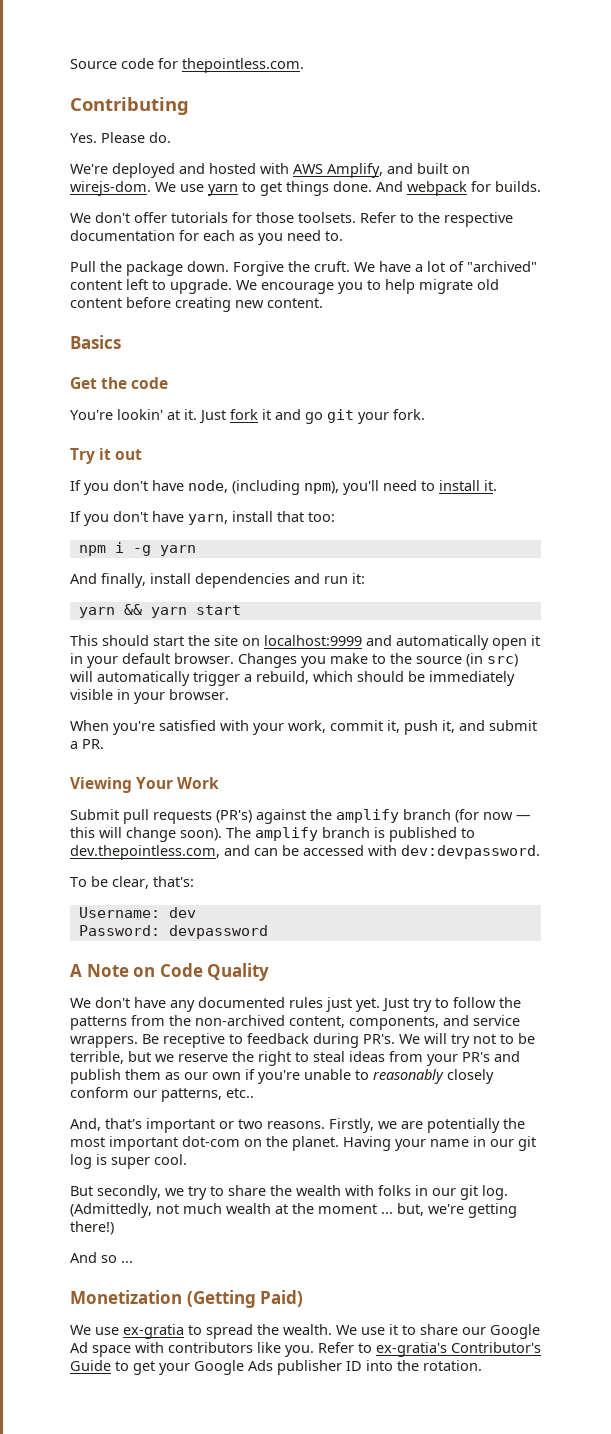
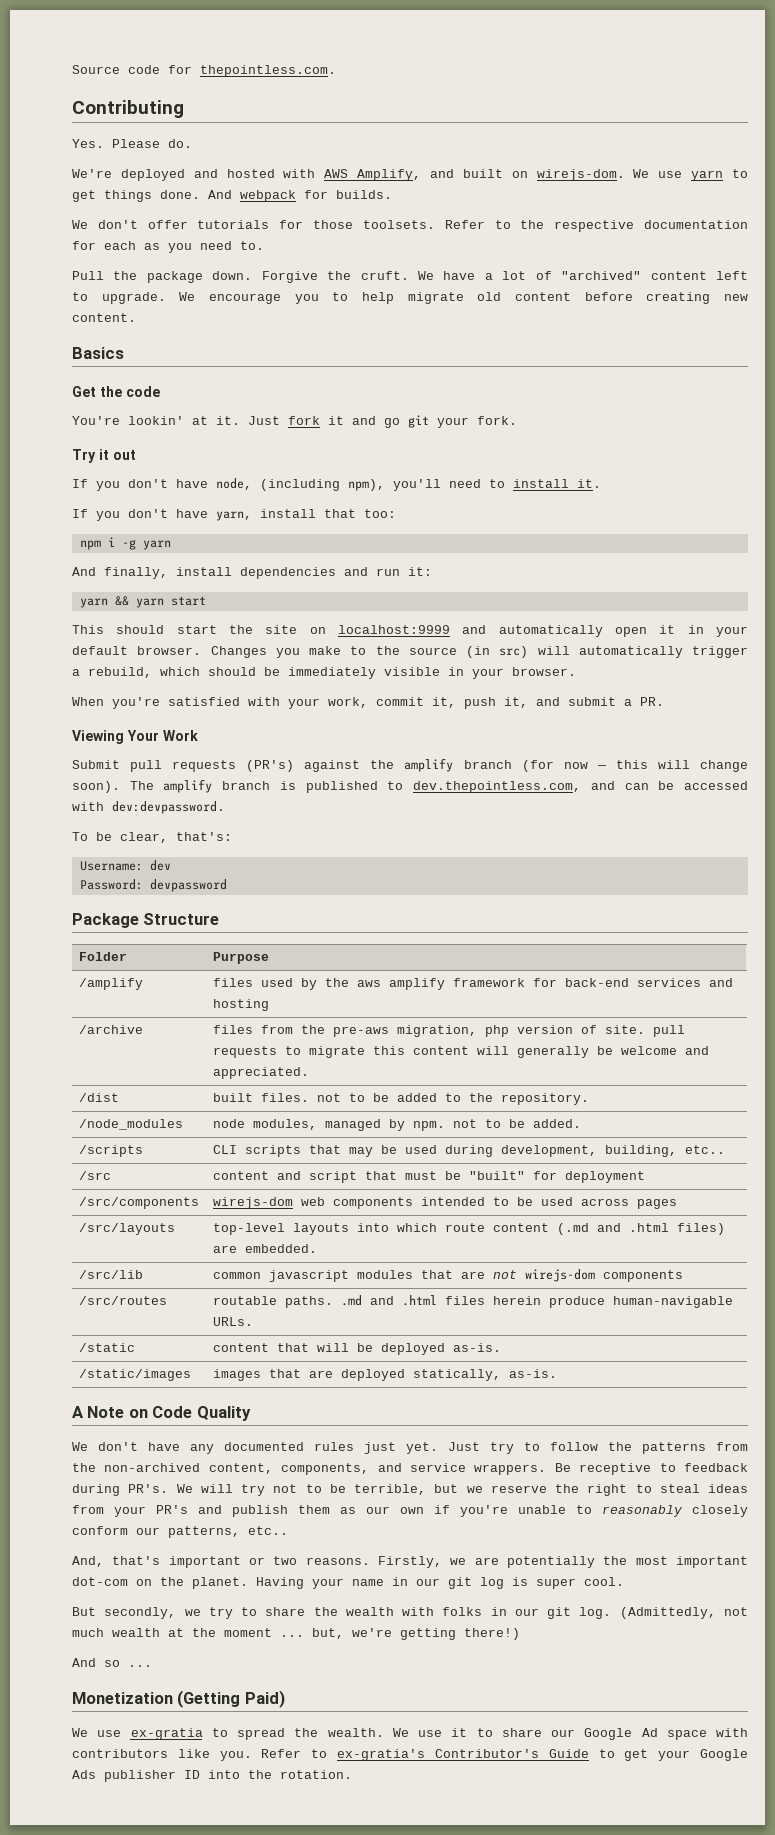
+ Package Structure
+ Folder | Purpose
+ /amplify | files used by the aws amplify framework for back-end services and hosting
+ /archive | files from the pre-aws migration, php version of site. pull requests to migrate this content will generally be welcome and appreciated.
+ /dist | built files. not to be added to the repository.
+ /node_modules | node modules, managed by npm. not to be added.
+ /scripts | CLI scripts that may be used during development, building, etc..
+ /src | content and script that must be "built" for deployment
+ /src/components | wirejs-dom web components intended to be used across pages
+ /src/layouts | top-level layouts into which route content (.md and .html files) are embedded.
+ /src/lib | common javascript modules that are not wirejs-dom components
+ /src/routes | routable paths. .md and .html files herein produce human-navigable URLs.
+ /static | content that will be deployed as-is.
+ /static/images | images that are deployed statically, as-is.

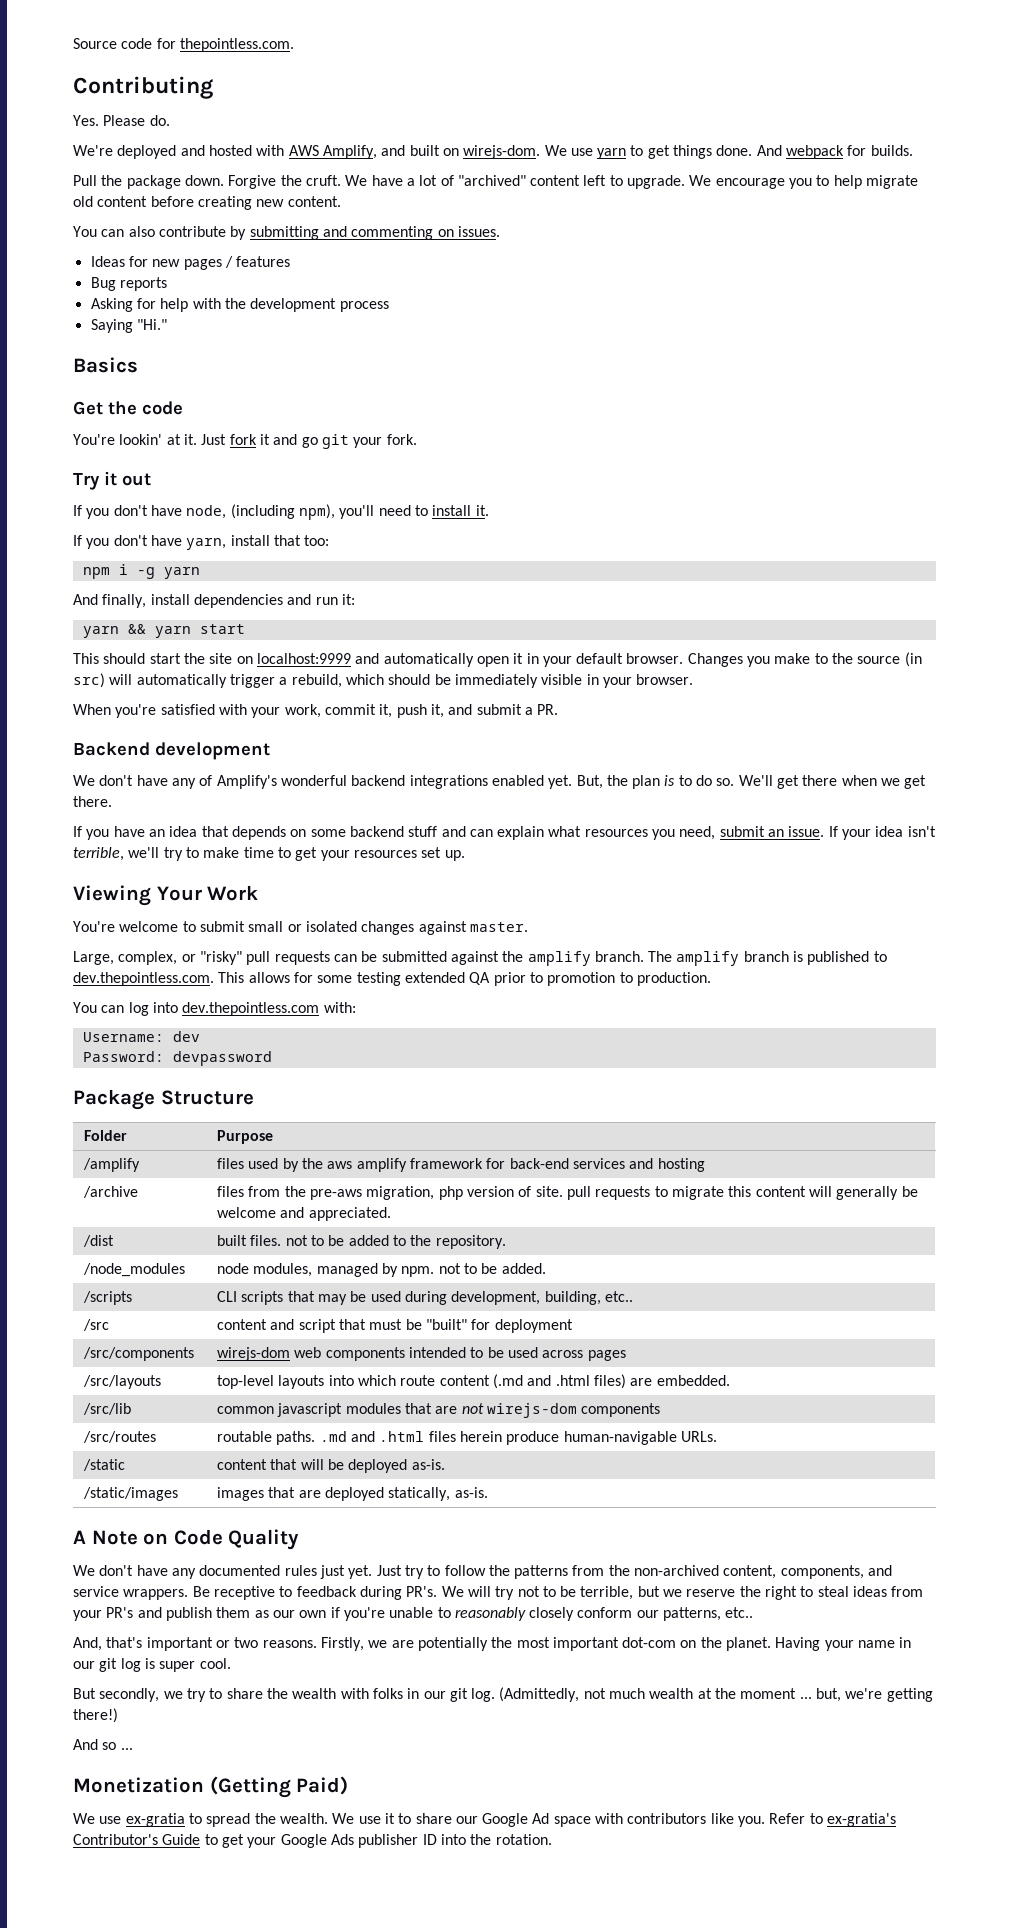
- We don't offer tutorials for those toolsets. Refer to the respective documentation for each as you need to.
+ You can also contribute by submitting and commenting on issues.
+ Ideas for new pages / features
+ Bug reports
+ Asking for help with the development process
+ Saying "Hi."
+ Backend development
+ We don't have any of Amplify's wonderful backend integrations enabled yet. But, the plan is to do so. We'll get there when we get there.
+ If you have an idea that depends on some backend stuff and can explain what resources you need, submit an issue. If your idea isn't terrible, we'll try to make time to get your resources set up.
  Viewing Your Work
- Submit pull requests (PR's) against the amplify branch (for now — this will change soon).
+ You're welcome to submit small or isolated changes against master.
+ Large, complex, or "risky" pull requests can be submitted against the amplify branch.
- The amplify branch is published to dev.thepointless.com, and can be accessed with dev:devpassword.
- To be clear, that's:
+ The amplify branch is published to dev.thepointless.com. This allows for some testing extended QA prior to promotion to production.
+ You can log into dev.thepointless.com with:

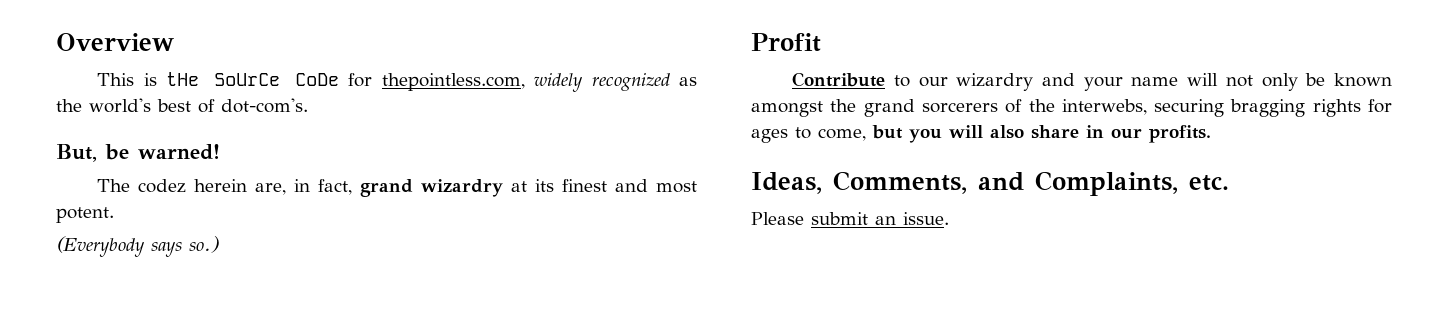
- Source code for thepointless.com.
- Contributing
- Yes. Please do.
- We're deployed and hosted with AWS Amplify, and built on wirejs-dom. We use yarn to get things done. And webpack for builds.
- Pull the package down. Forgive the cruft. We have a lot of "archived" content left to upgrade. We encourage you to help migrate old content before creating new content.
- You can also contribute by submitting and commenting on issues.
- Ideas for new pages / features
- Bug reports
- Asking for help with the development process
- Saying "Hi."
- Basics
- Get the code
- You're lookin' at it. Just fork it and go git your fork.
- Try it out
- If you don't have node, (including npm), you'll need to install it.
- If you don't have yarn, install that too:
- npm i -g yarn
- And finally, install dependencies and run it:
- yarn && yarn start
- This should start the site on localhost:9999 and automatically open it in your default browser. Changes you make to the source (in src) will automatically trigger a rebuild, which should be immediately visible in your browser.
- When you're satisfied with your work, commit it, push it, and submit a PR.
- Backend development
- We don't have any of Amplify's wonderful backend integrations enabled yet. But, the plan is to do so. We'll get there when we get there.
- If you have an idea that depends on some backend stuff and can explain what resources you need, submit an issue. If your idea isn't terrible, we'll try to make time to get your resources set up.
- Viewing Your Work
- You're welcome to submit small or isolated changes against master.
- Large, complex, or "risky" pull requests can be submitted against the amplify branch. The amplify branch is published to dev.thepointless.com. This allows for some testing extended QA prior to promotion to production.
- You can log into dev.thepointless.com with:
- Username: dev
- Password: devpassword
- Package Structure
- Folder | Purpose
- /amplify | files used by the aws amplify framework for back-end services and hosting
- /archive | files from the pre-aws migration, php version of site. pull requests to migrate this content will generally be welcome and appreciated.
- /dist | built files. not to be added to the repository.
- /node_modules | node modules, managed by npm. not to be added.
- /scripts | CLI scripts that may be used during development, building, etc..
- /src | content and script that must be "built" for deployment
- /src/components | wirejs-dom web components intended to be used across pages
- /src/layouts | top-level layouts into which route content (.md and .html files) are embedded.
- /src/lib | common javascript modules that are not wirejs-dom components
- /src/routes | routable paths. .md and .html files herein produce human-navigable URLs.
- /static | content that will be deployed as-is.
- /static/images | images that are deployed statically, as-is.
- A Note on Code Quality
- We don't have any documented rules just yet. Just try to follow the patterns from the non-archived content, components, and service wrappers. Be receptive to feedback during PR's. We will try not to be terrible, but we reserve the right to steal ideas from your PR's and publish them as our own if you're unable to reasonably closely conform our patterns, etc..
- And, that's important or two reasons. Firstly, we are potentially the most important dot-com on the planet. Having your name in our git log is super cool.
- But secondly, we try to share the wealth with folks in our git log. (Admittedly, not much wealth at the moment ... but, we're getting there!)
- And so ...
- Monetization (Getting Paid)
- We use ex-gratia to spread the wealth. We use it to share our Google Ad space with contributors like you. Refer to ex-gratia's Contributor's Guide to get your Google Ads publisher ID into the rotation.
+ Overview
+ This is tHe SoUrCe CoDe for thepointless.com, widely recognized as the world's best of dot-com's.
+ But, be warned!
+ The codez herein are, in fact, grand wizardry at its finest and most potent.
+ (Everybody says so.)
+ Profit
+ Contribute to our wizardry and your name will not only be known amongst the grand sorcerers of the interwebs, securing bragging rights for ages to come, but you will also share in our profits.
+ Ideas, Comments, and Complaints, etc.
+ Please submit an issue.

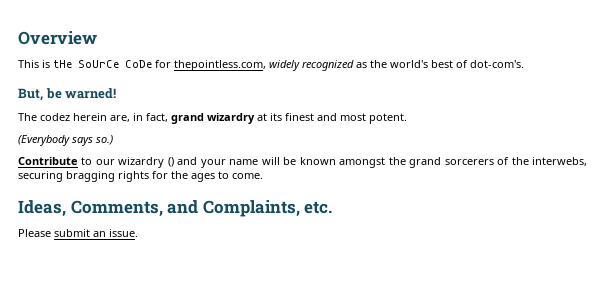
- Profit
- Contribute to our wizardry and your name will not only be known amongst the grand sorcerers of the interwebs, securing bragging rights for ages to come, but you will also share in our profits.
+ Contribute to our wizardry () and your name will be known amongst the grand sorcerers of the interwebs, securing bragging rights for the ages to come.

